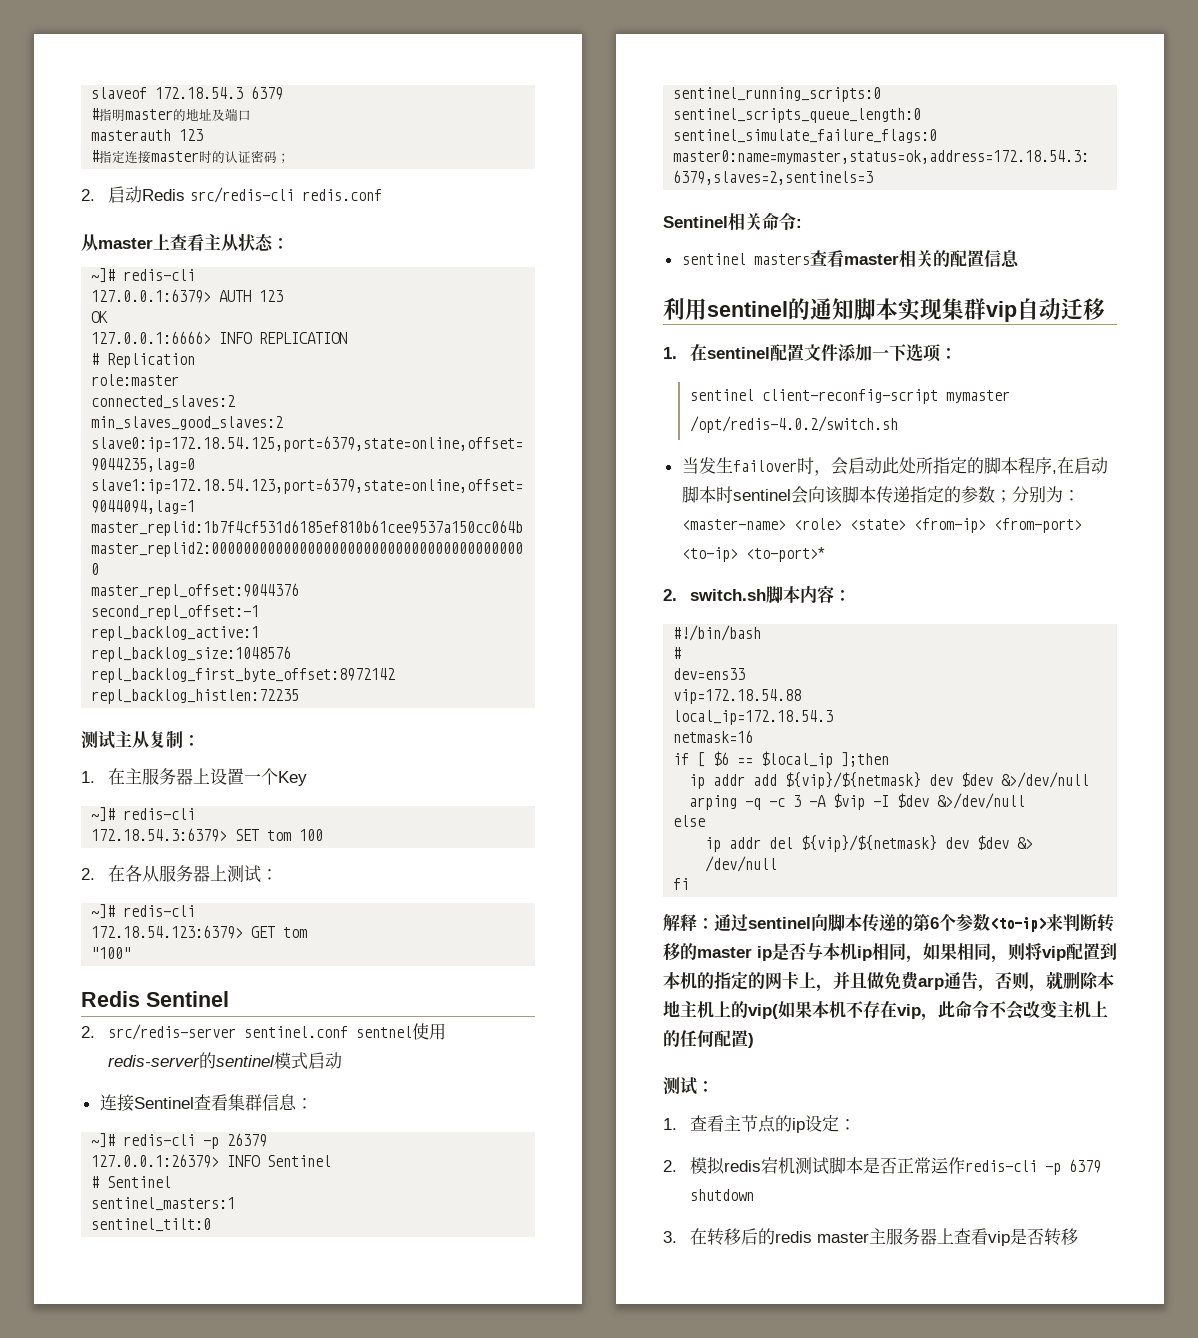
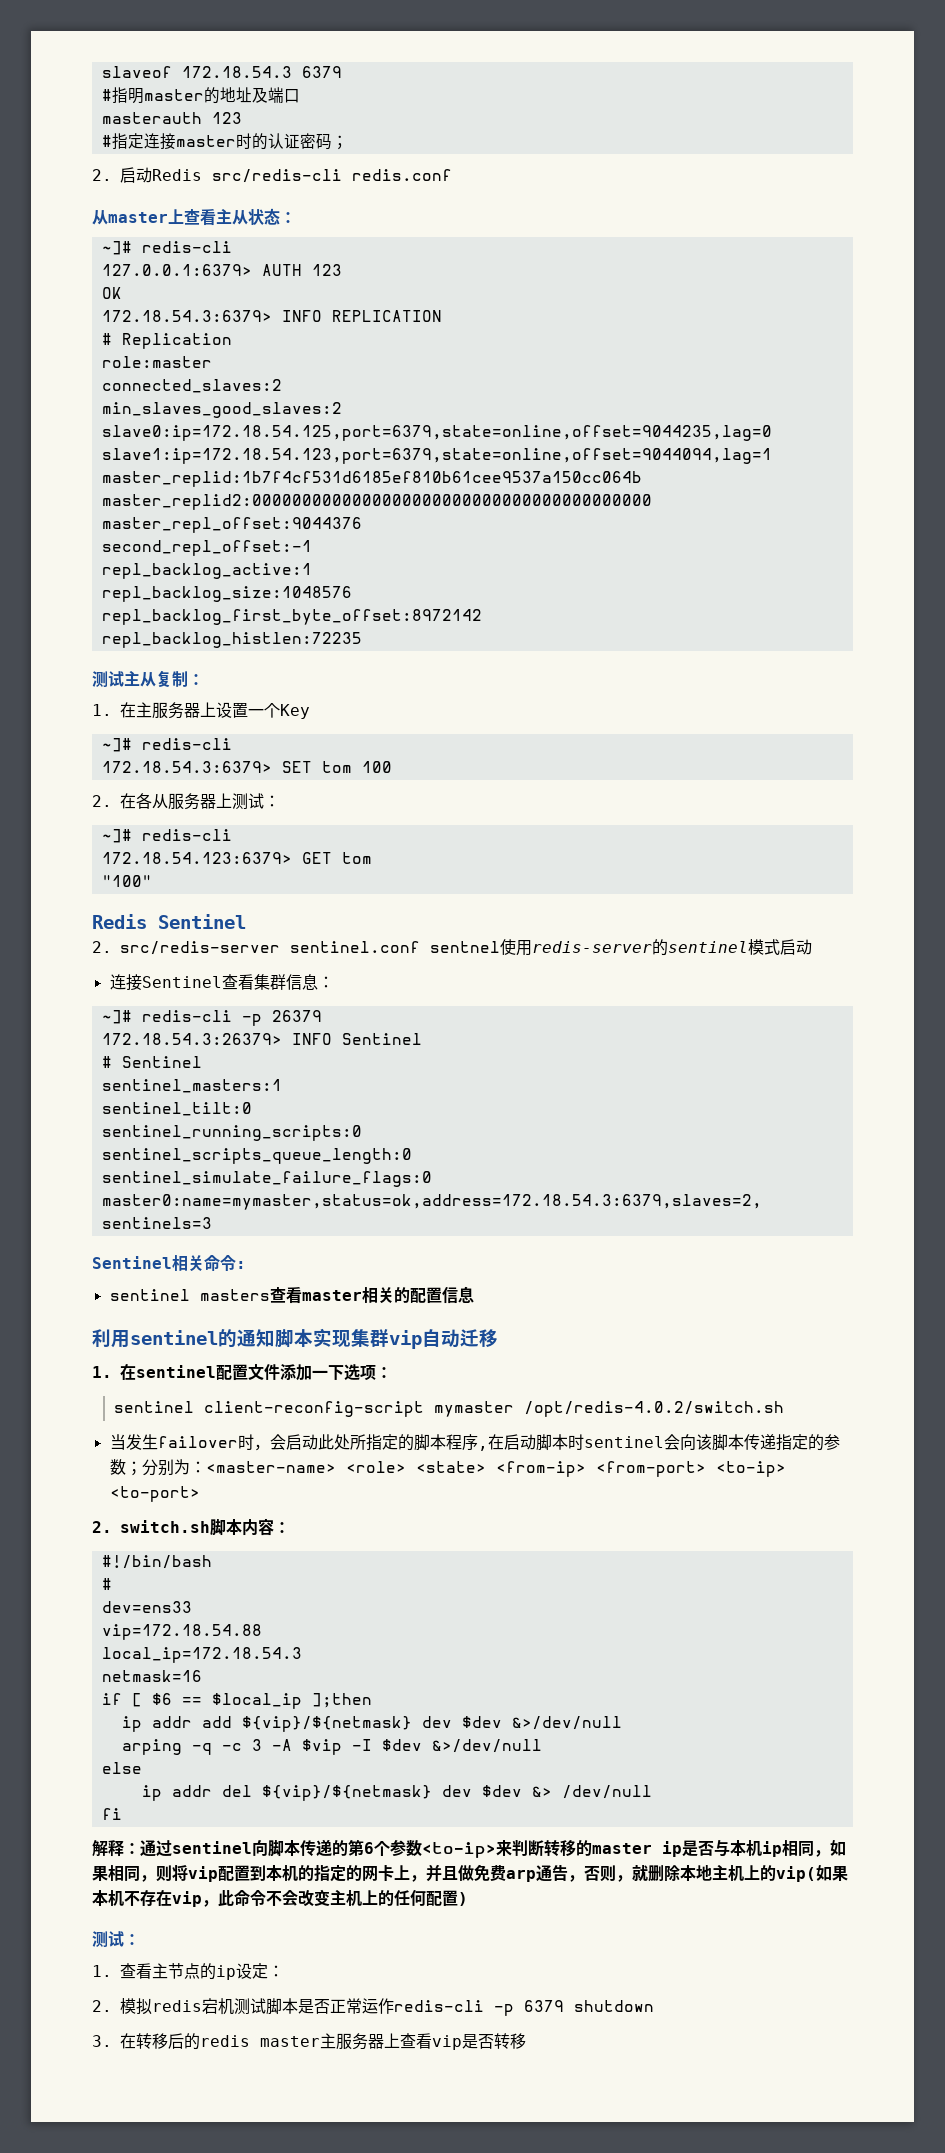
- 127.0.0.1:6666> INFO REPLICATION
+ 172.18.54.3:6379> INFO REPLICATION
- 127.0.0.1:26379> INFO Sentinel
+ 172.18.54.3:26379> INFO Sentinel
- 当发生failover时，会启动此处所指定的脚本程序,在启动脚本时sentinel会向该脚本传递指定的参数；分别为：<master-name> <role> <state> <from-ip> <from-port> <to-ip> <to-port>*
+ 当发生failover时，会启动此处所指定的脚本程序,在启动脚本时sentinel会向该脚本传递指定的参数；分别为：<master-name> <role> <state> <from-ip> <from-port> <to-ip> <to-port>

